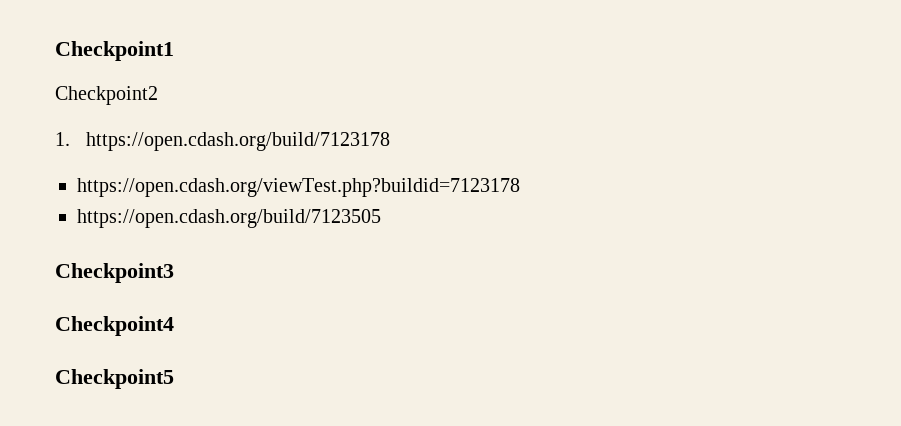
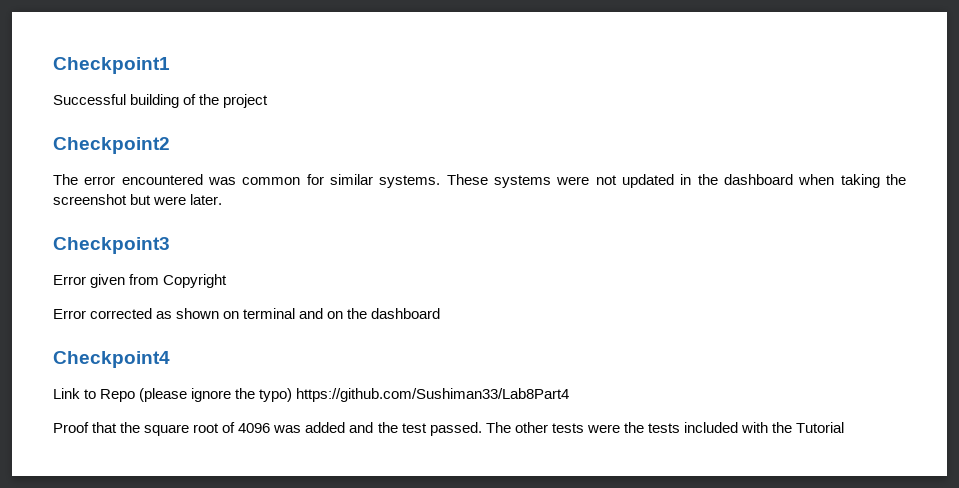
+ Successful building of the project
  Checkpoint2
- 1. https://open.cdash.org/build/7123178
- https://open.cdash.org/viewTest.php?buildid=7123178
- https://open.cdash.org/build/7123505
+ The error encountered was common for similar systems. These systems were not updated in the dashboard when taking the screenshot but were later.
  Checkpoint3
+ Error given from Copyright
+ Error corrected as shown on terminal and on the dashboard
  Checkpoint4
- Checkpoint5
+ Link to Repo (please ignore the typo) https://github.com/Sushiman33/Lab8Part4
+ Proof that the square root of 4096 was added and the test passed. The other tests were the tests included with the Tutorial

